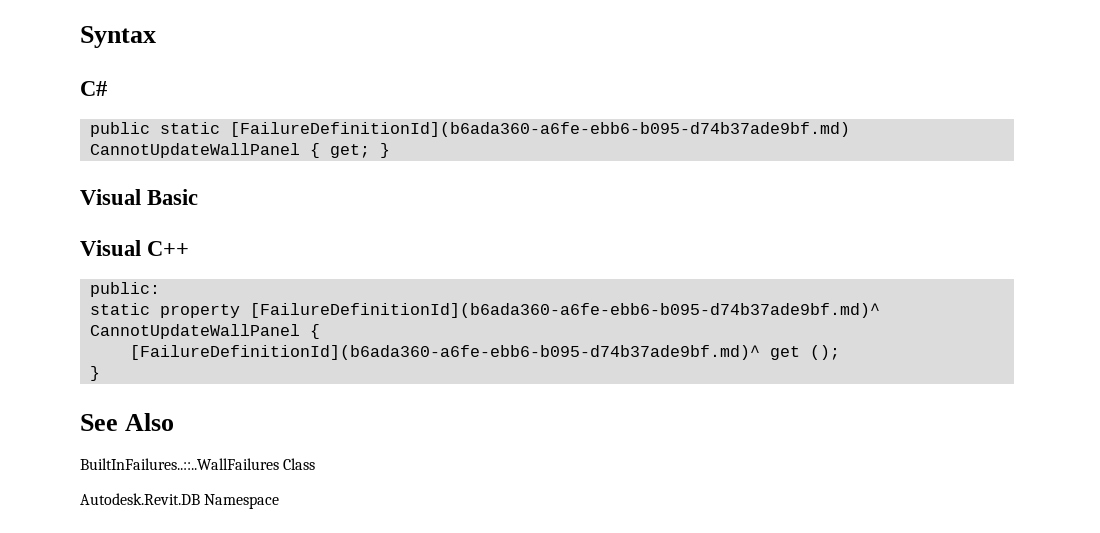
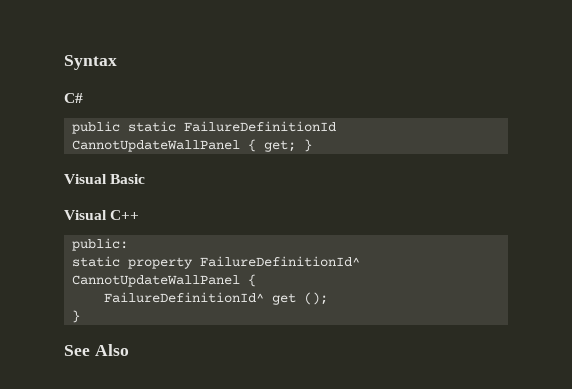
- public static [FailureDefinitionId](b6ada360-a6fe-ebb6-b095-d74b37ade9bf.md) CannotUpdateWallPanel { get; }
+ public static FailureDefinitionId CannotUpdateWallPanel { get; }
- static property [FailureDefinitionId](b6ada360-a6fe-ebb6-b095-d74b37ade9bf.md)^ CannotUpdateWallPanel {
+ static property FailureDefinitionId^ CannotUpdateWallPanel {
- [FailureDefinitionId](b6ada360-a6fe-ebb6-b095-d74b37ade9bf.md)^ get ();
+ FailureDefinitionId^ get ();
- BuiltInFailures..::..WallFailures Class
- Autodesk.Revit.DB Namespace

